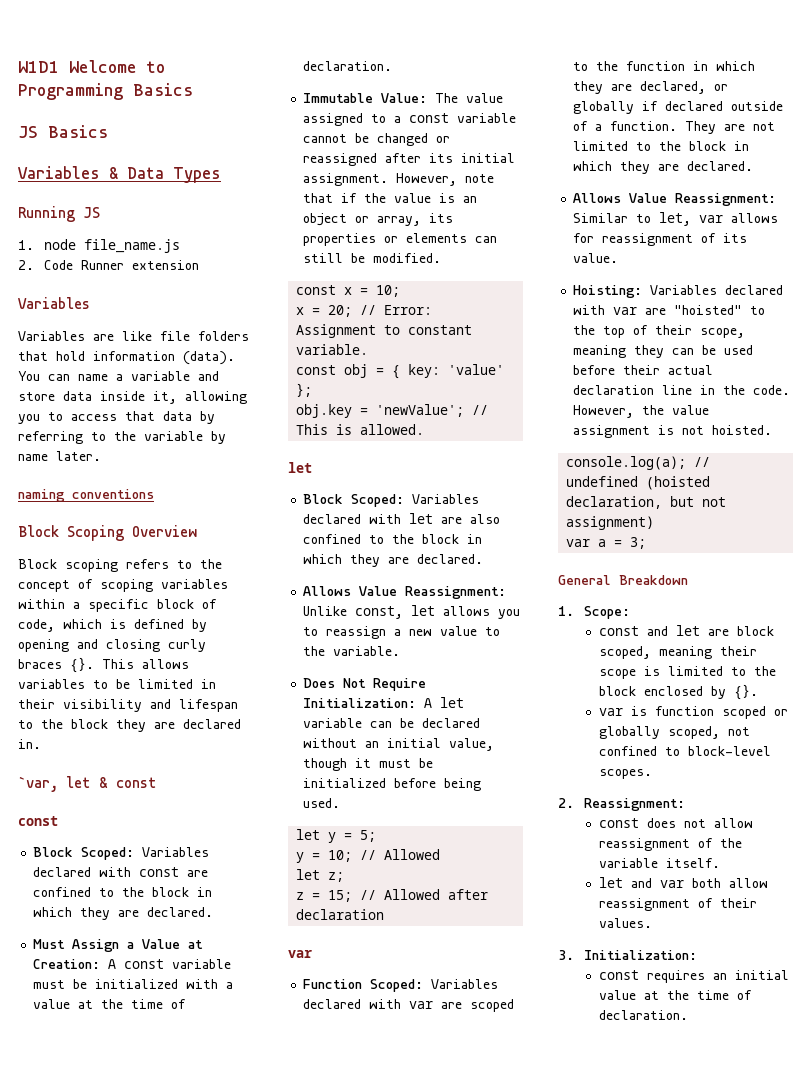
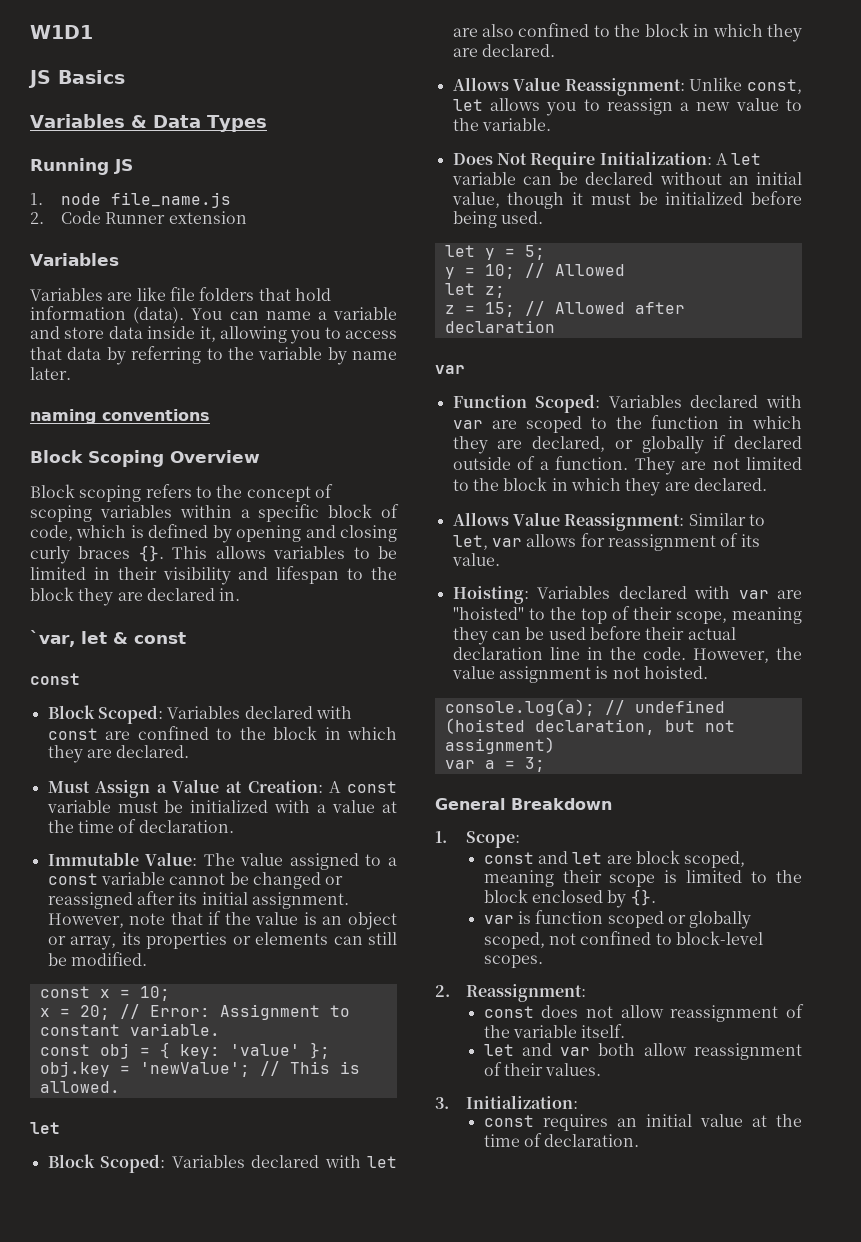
- W1D1 Welcome to Programming Basics
+ W1D1

